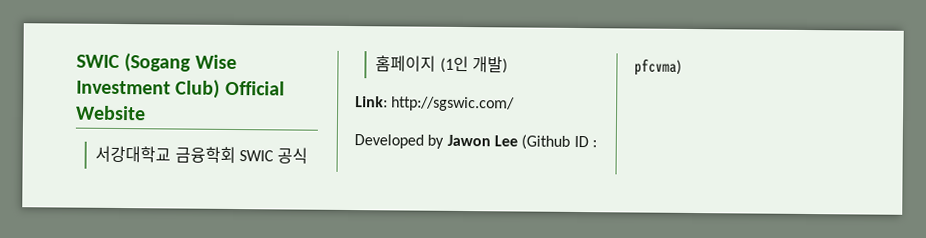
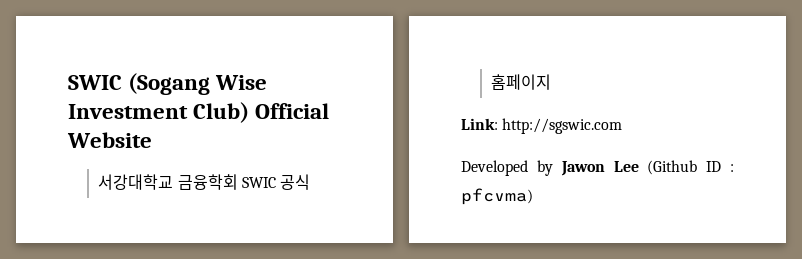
- 서강대학교 금융학회 SWIC 공식 홈페이지 (1인 개발)
+ 서강대학교 금융학회 SWIC 공식 홈페이지
- Link: http://sgswic.com/
+ Link: http://sgswic.com

